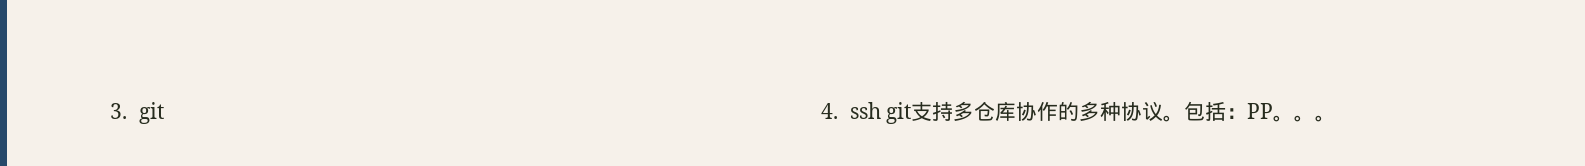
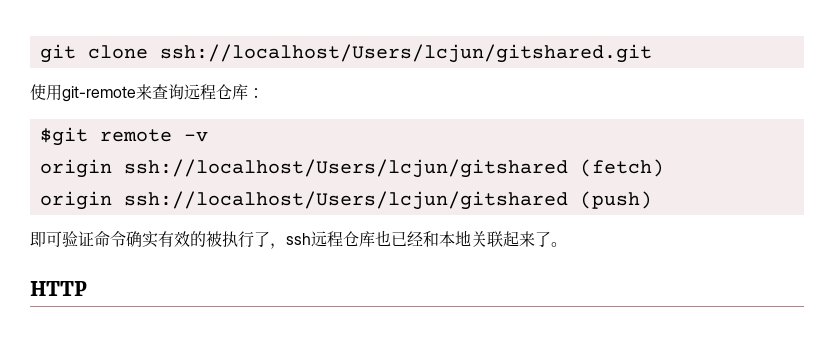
- 3. git
- 4. ssh git支持多仓库协作的多种协议。包括：PP。。。
+ git clone ssh://localhost/Users/lcjun/gitshared.git
+ 使用git-remote来查询远程仓库：
+ $git remote -v
+ origin ssh://localhost/Users/lcjun/gitshared (fetch)
+ origin ssh://localhost/Users/lcjun/gitshared (push)
+ 即可验证命令确实有效的被执行了，ssh远程仓库也已经和本地关联起来了。
+ HTTP

